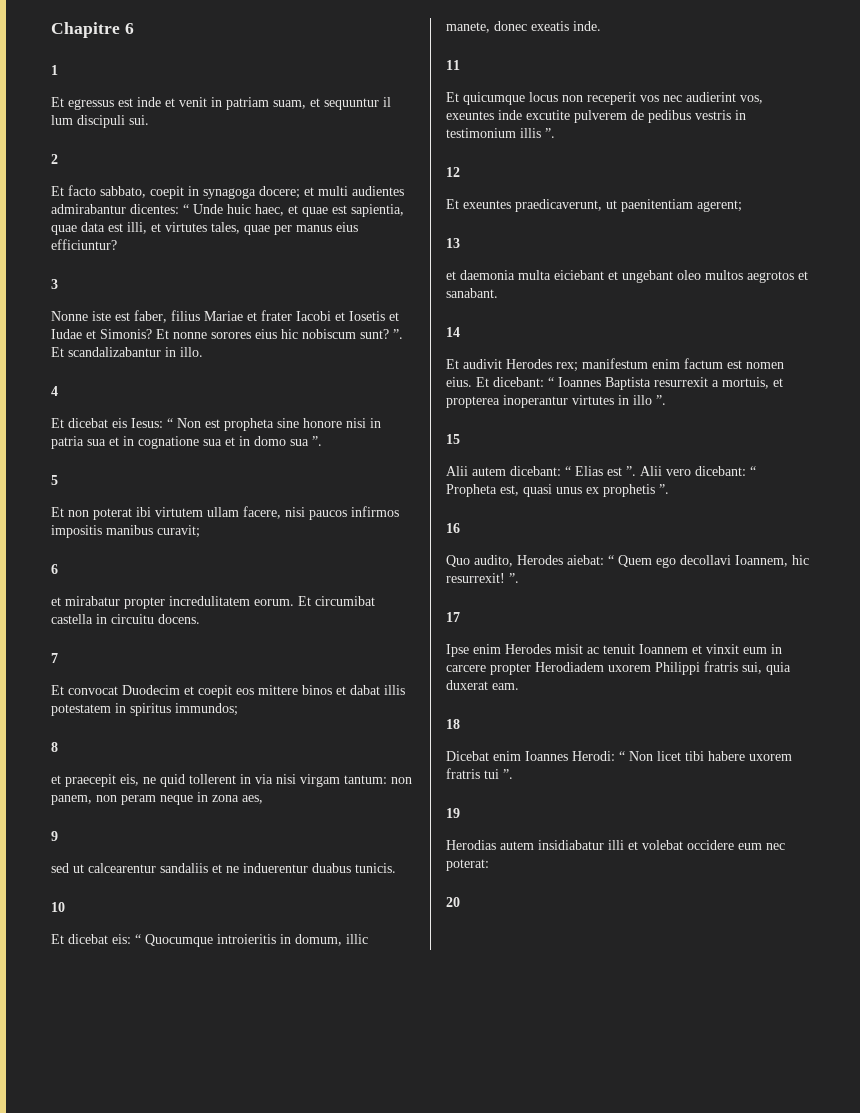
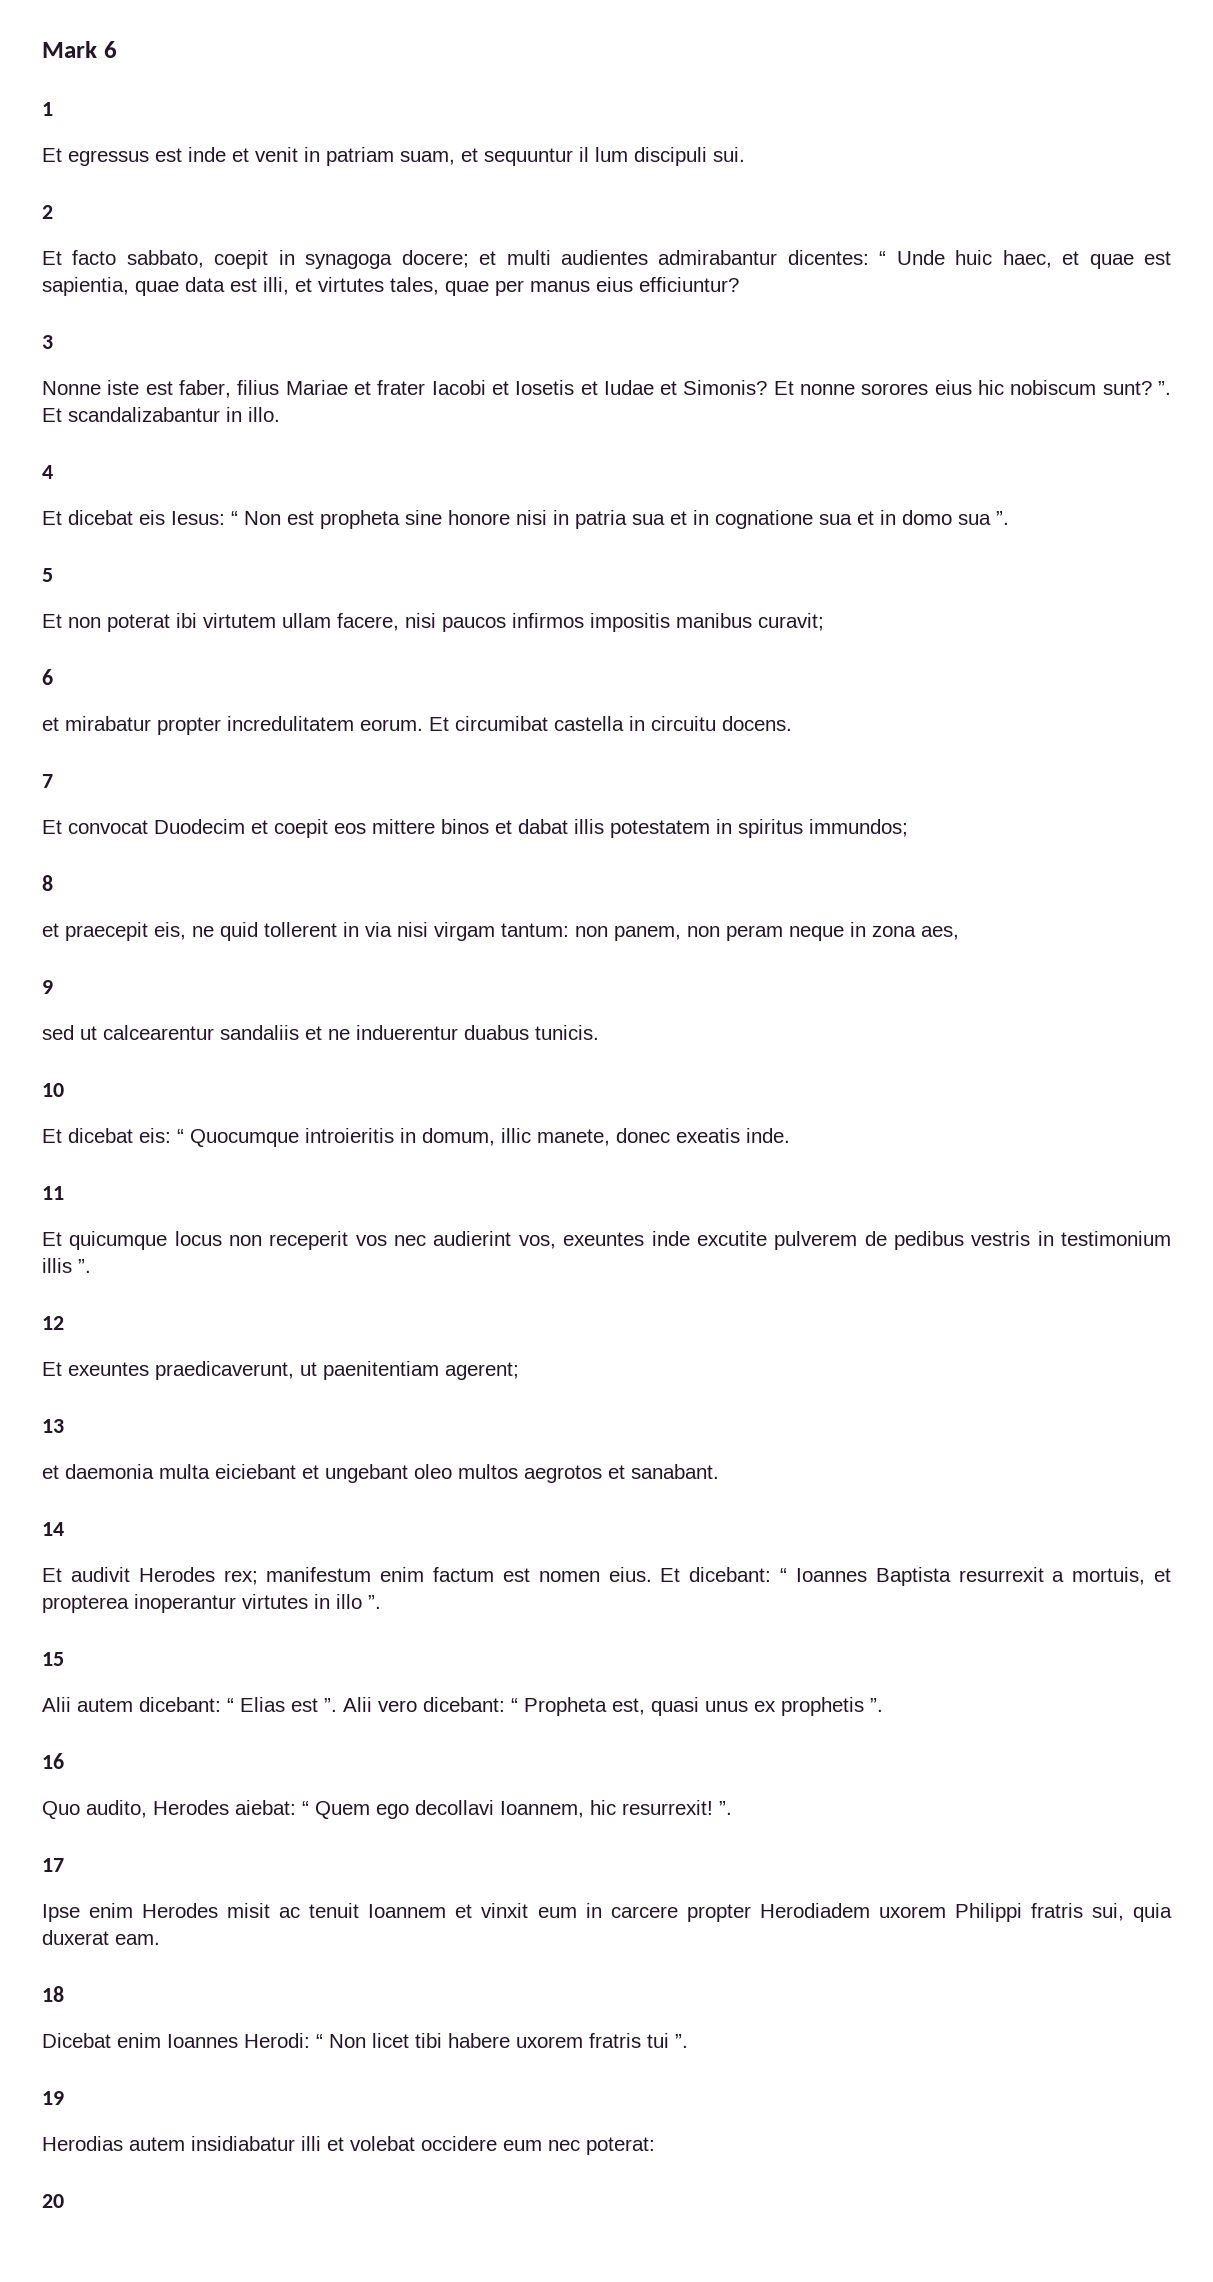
- Chapitre 6
+ Mark 6

